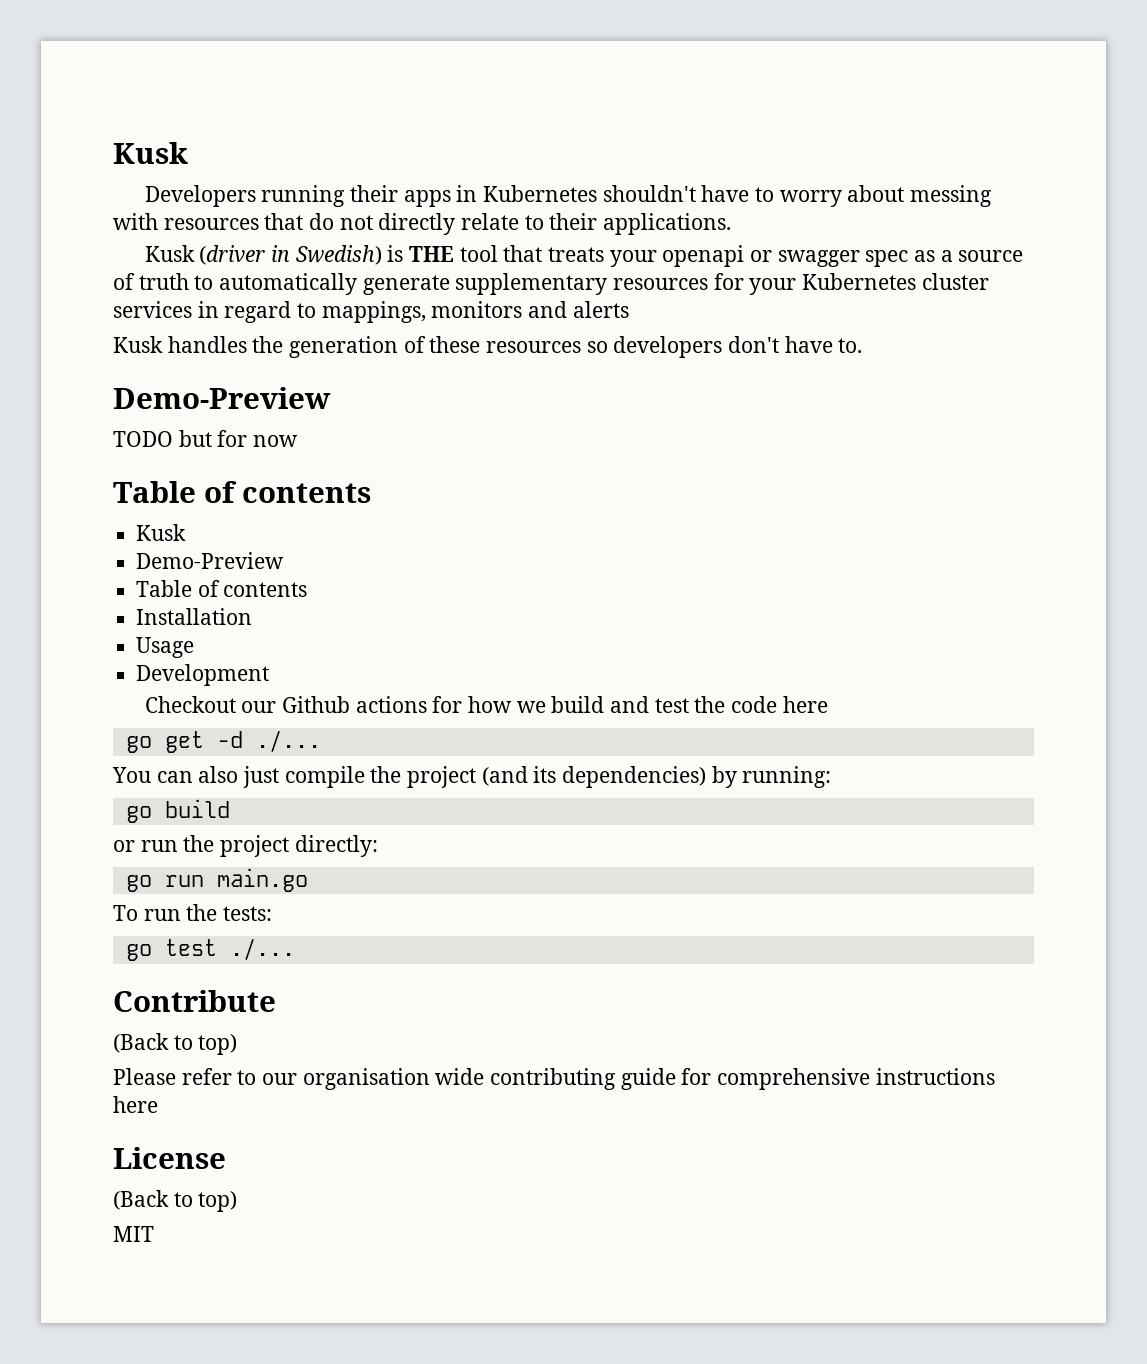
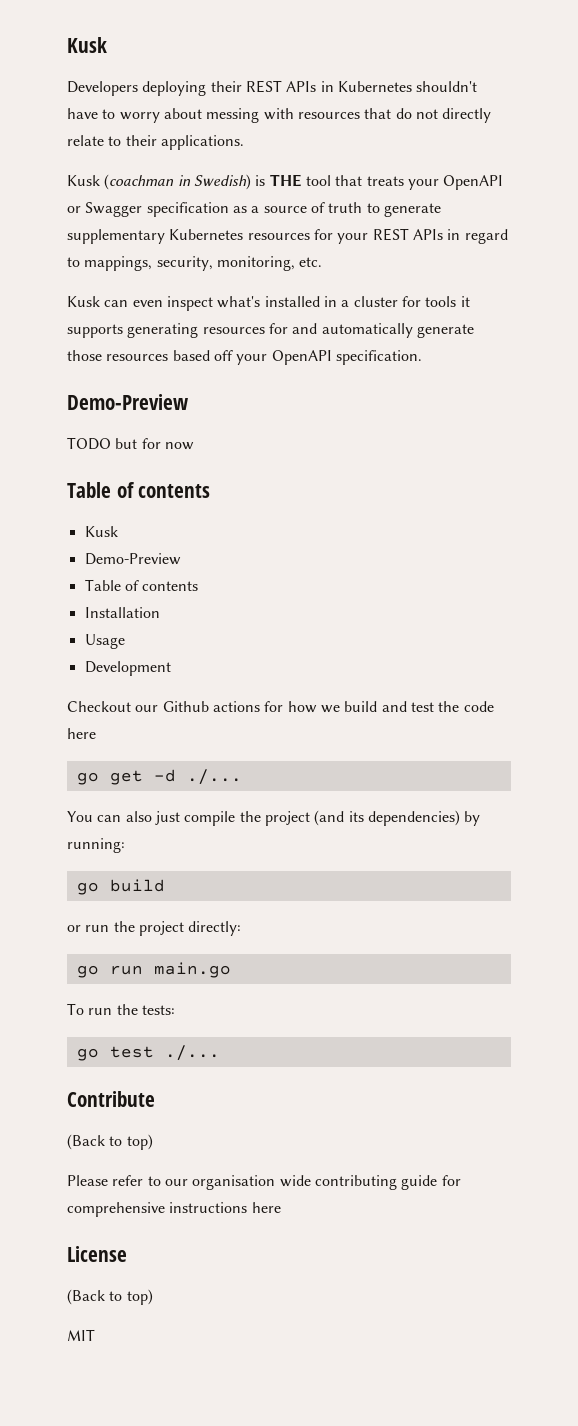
- Developers running their apps in Kubernetes shouldn't have to worry about messing with resources that do not directly relate to their applications.
+ Developers deploying their REST APIs in Kubernetes shouldn't have to worry about messing with resources that do not directly relate to their applications.
- Kusk (driver in Swedish) is THE tool that treats your openapi or swagger spec as a source of truth to automatically generate supplementary resources for your Kubernetes cluster services in regard to mappings, monitors and alerts
- Kusk handles the generation of these resources so developers don't have to.
+ Kusk (coachman in Swedish) is THE tool that treats your OpenAPI or Swagger specification as a source of truth to generate supplementary Kubernetes resources for your REST APIs in regard to mappings, security, monitoring, etc.
+ Kusk can even inspect what's installed in a cluster for tools it supports generating resources for and automatically generate those resources based off your OpenAPI specification.

